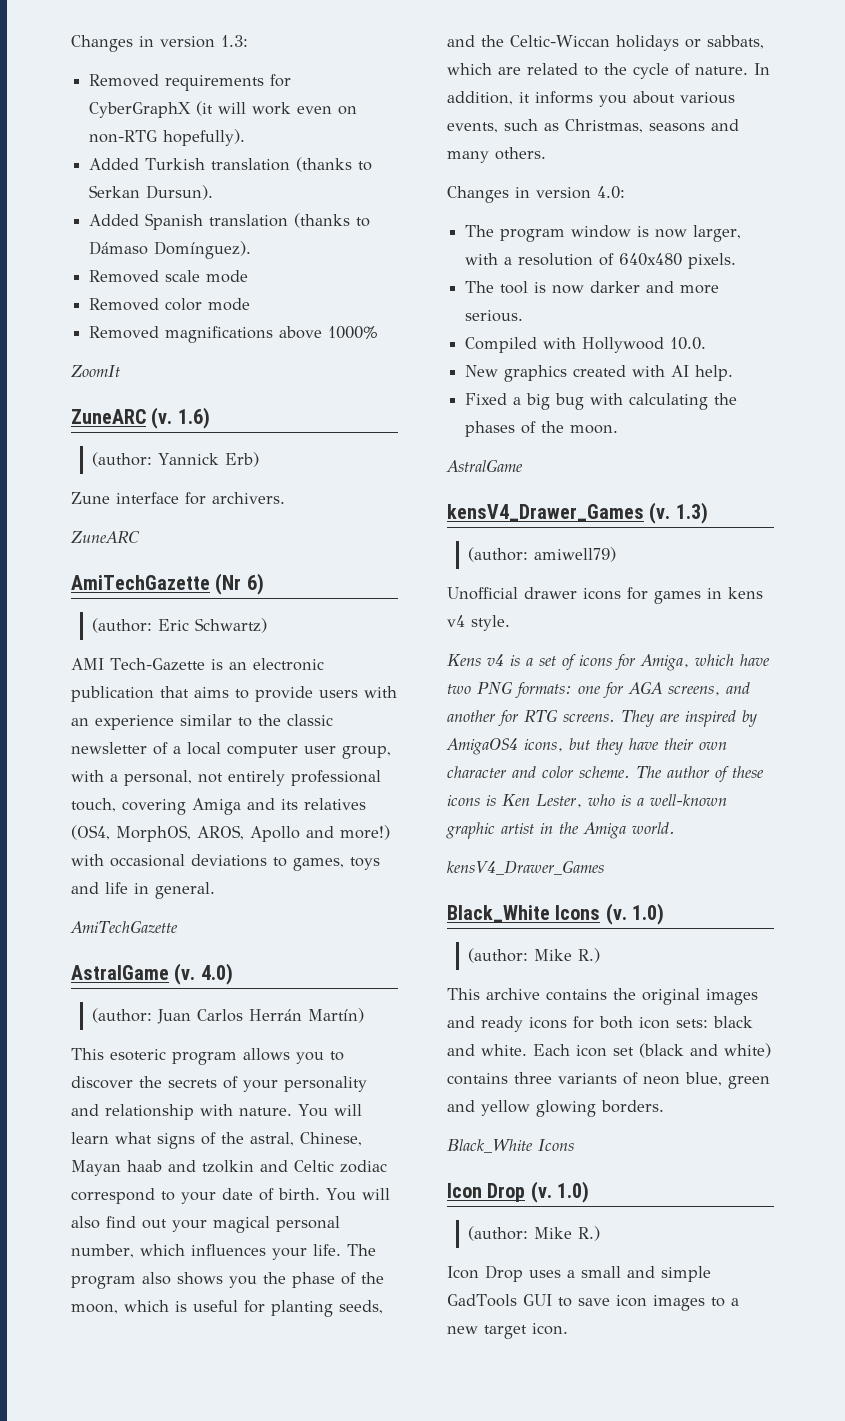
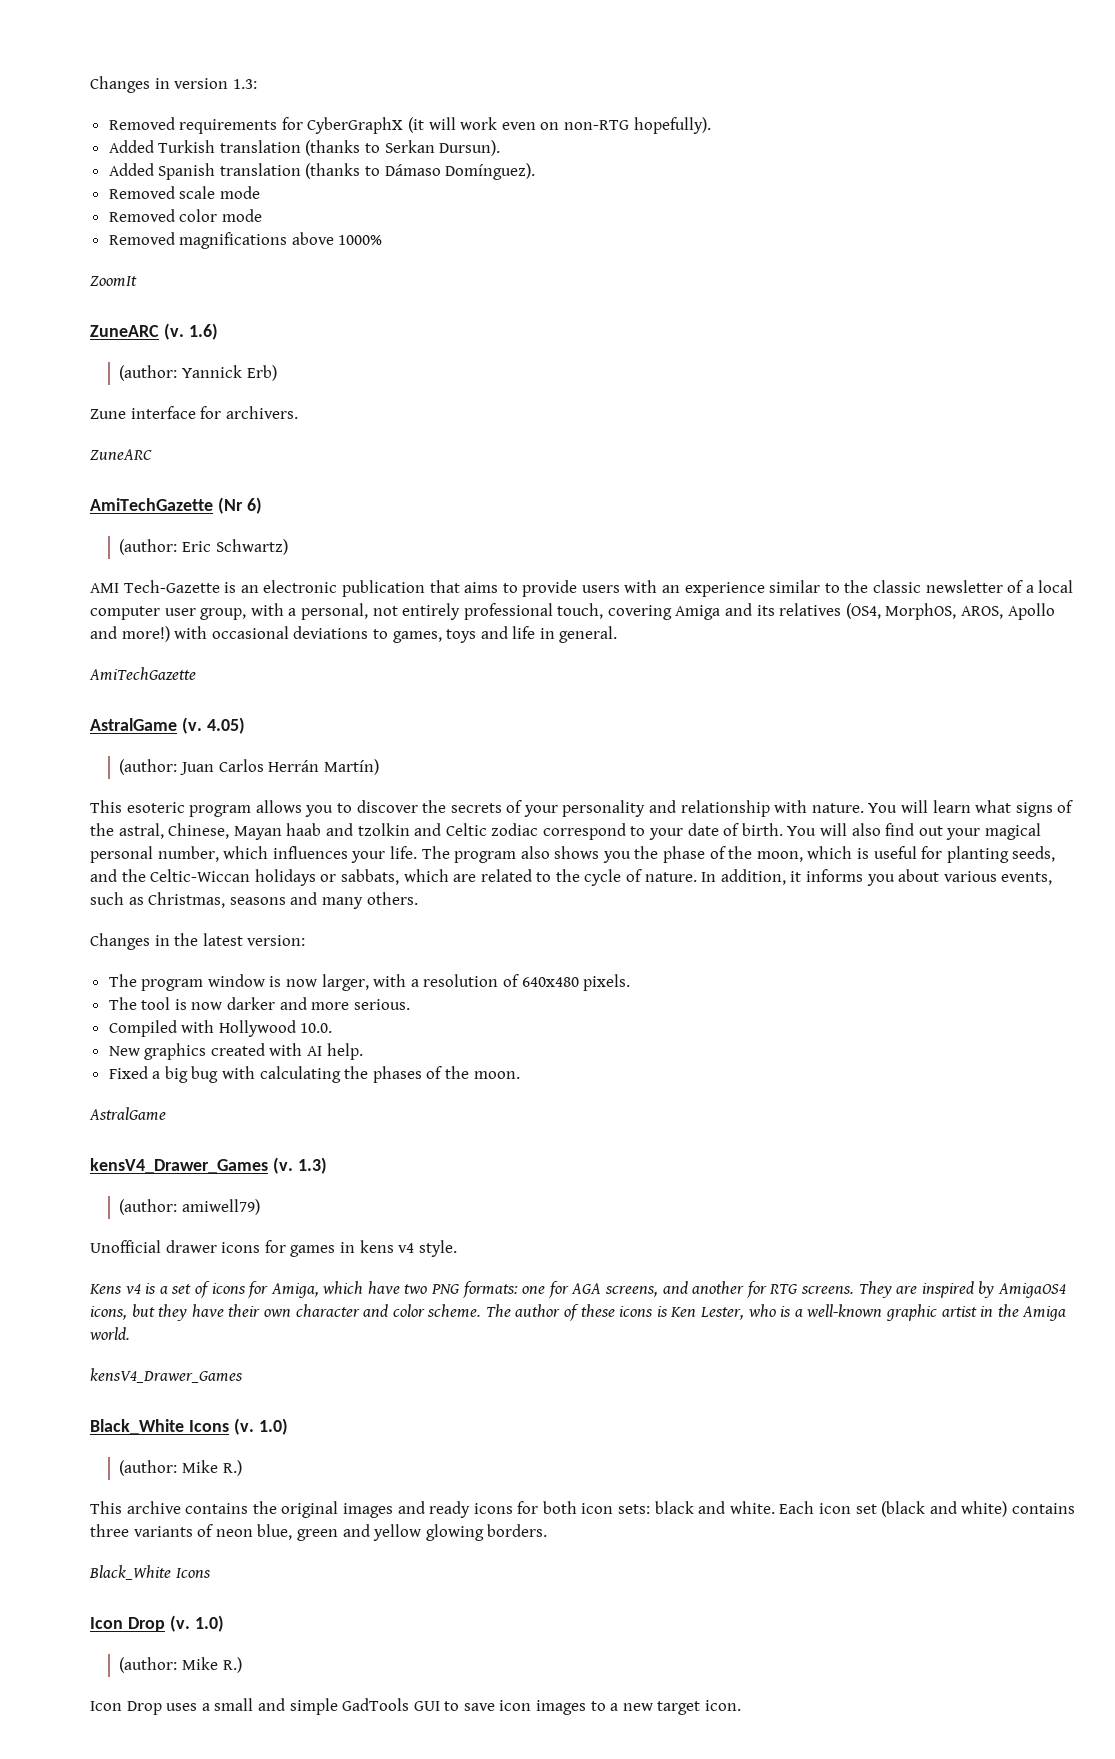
- 4.0)
+ 4.05)
- Changes in version 4.0:
+ Changes in the latest version:

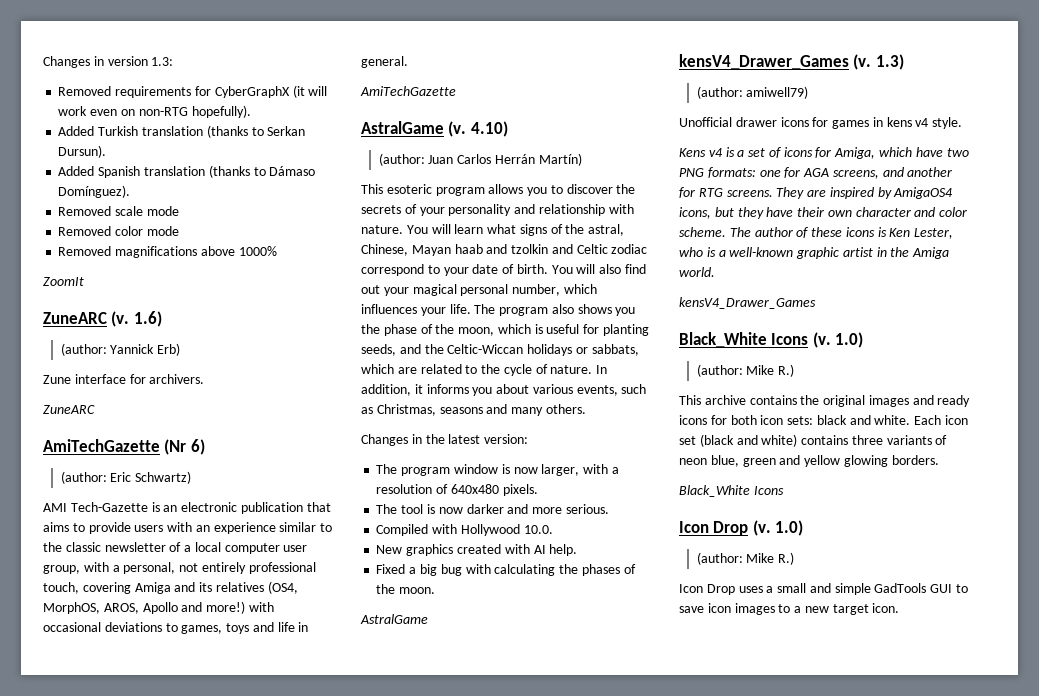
- 4.05)
+ 4.10)

